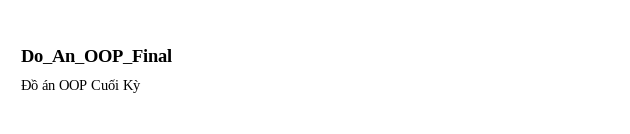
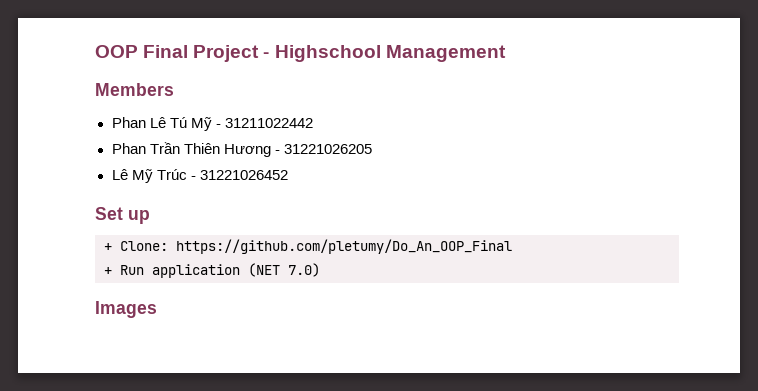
- Do_An_OOP_Final
- Đồ án OOP Cuối Kỳ
+ OOP Final Project - Highschool Management
+ Members
+ Phan Lê Tú Mỹ - 31211022442
+ Phan Trần Thiên Hương - 31221026205
+ Lê Mỹ Trúc - 31221026452
+ Set up
+ + Clone: https://github.com/pletumy/Do_An_OOP_Final
+ + Run application (NET 7.0)
+ Images

